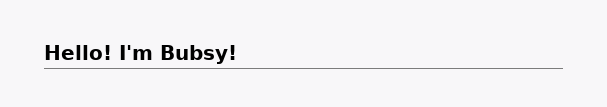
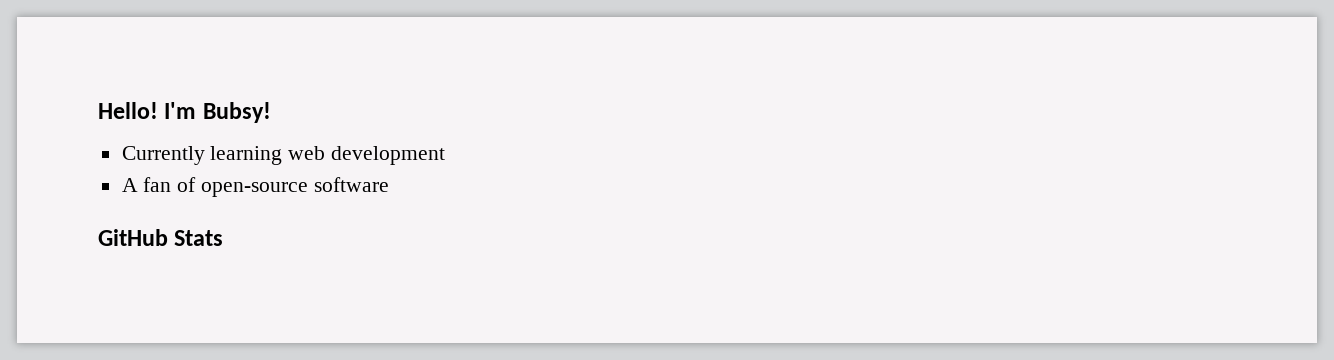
+ Currently learning web development
+ A fan of open-source software
+ GitHub Stats

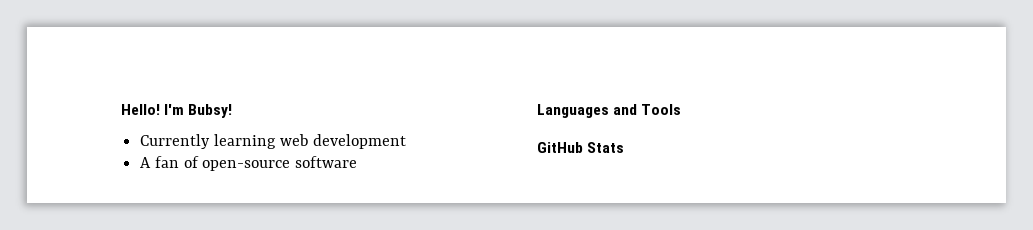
+ Languages and Tools

